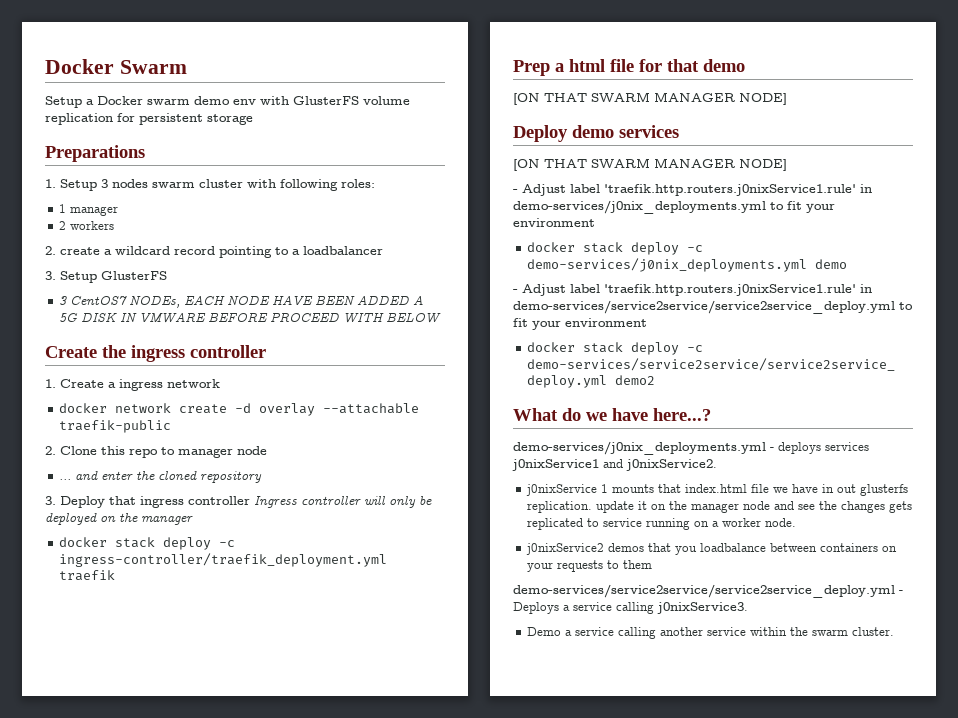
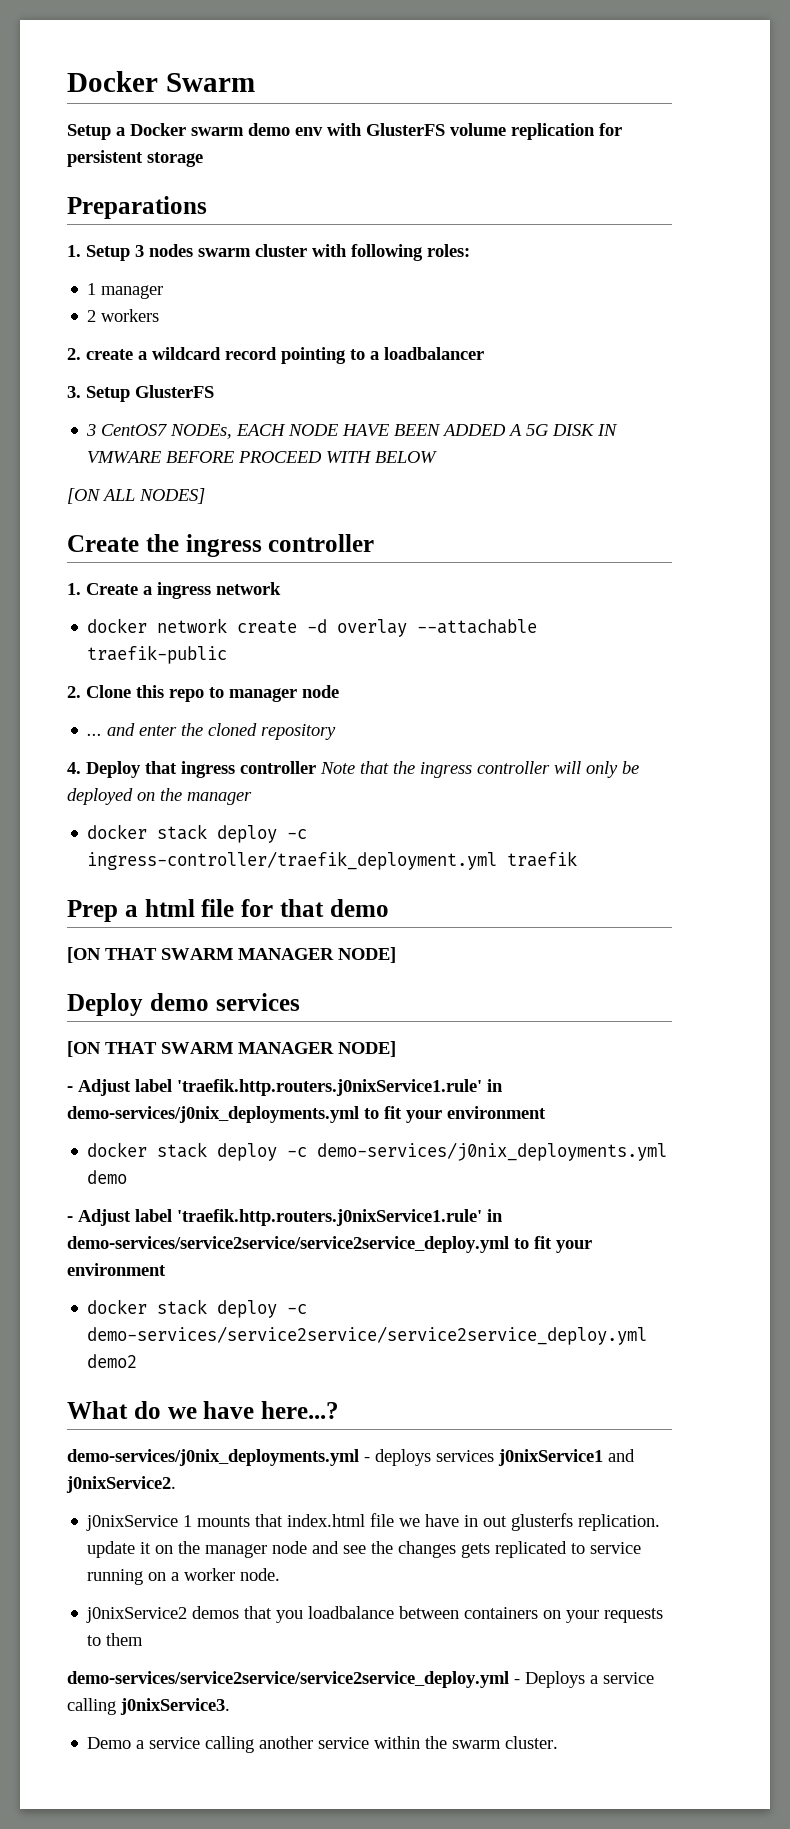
+ [ON ALL NODES]
- 3. Deploy that ingress controller Ingress controller will only be deployed on the manager
+ 4. Deploy that ingress controller Note that the ingress controller will only be deployed on the manager

